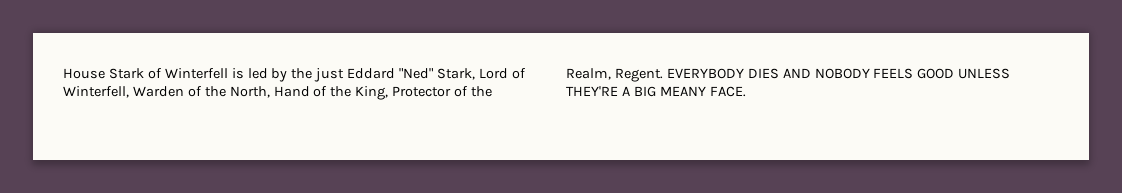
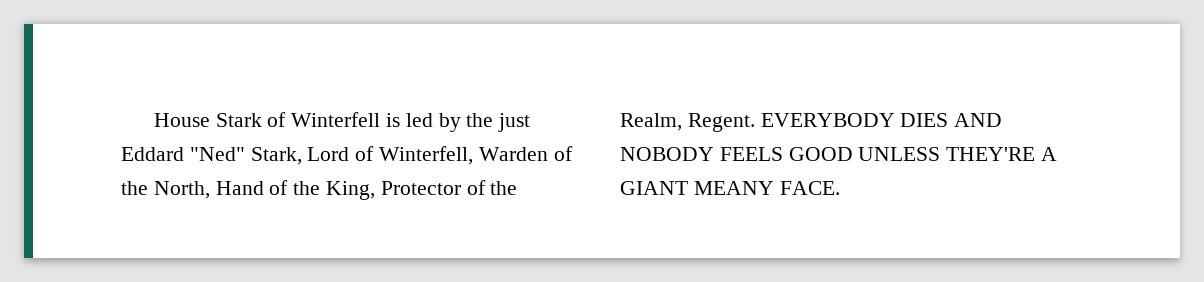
- EVERYBODY DIES AND NOBODY FEELS GOOD UNLESS THEY'RE A BIG MEANY FACE.
+ EVERYBODY DIES AND NOBODY FEELS GOOD UNLESS THEY'RE A GIANT MEANY FACE.

